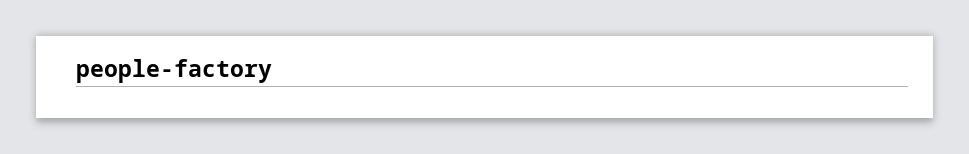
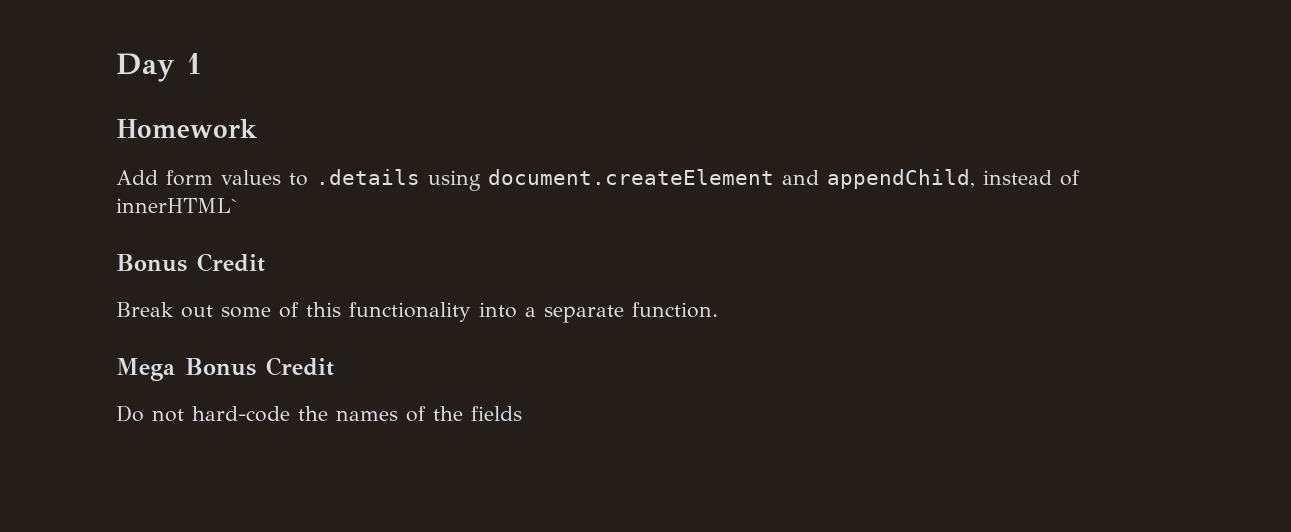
- people-factory
+ Day 1
+ Homework
+ Add form values to .details using document.createElement and appendChild, instead of innerHTML`
+ Bonus Credit
+ Break out some of this functionality into a separate function.
+ Mega Bonus Credit
+ Do not hard-code the names of the fields

